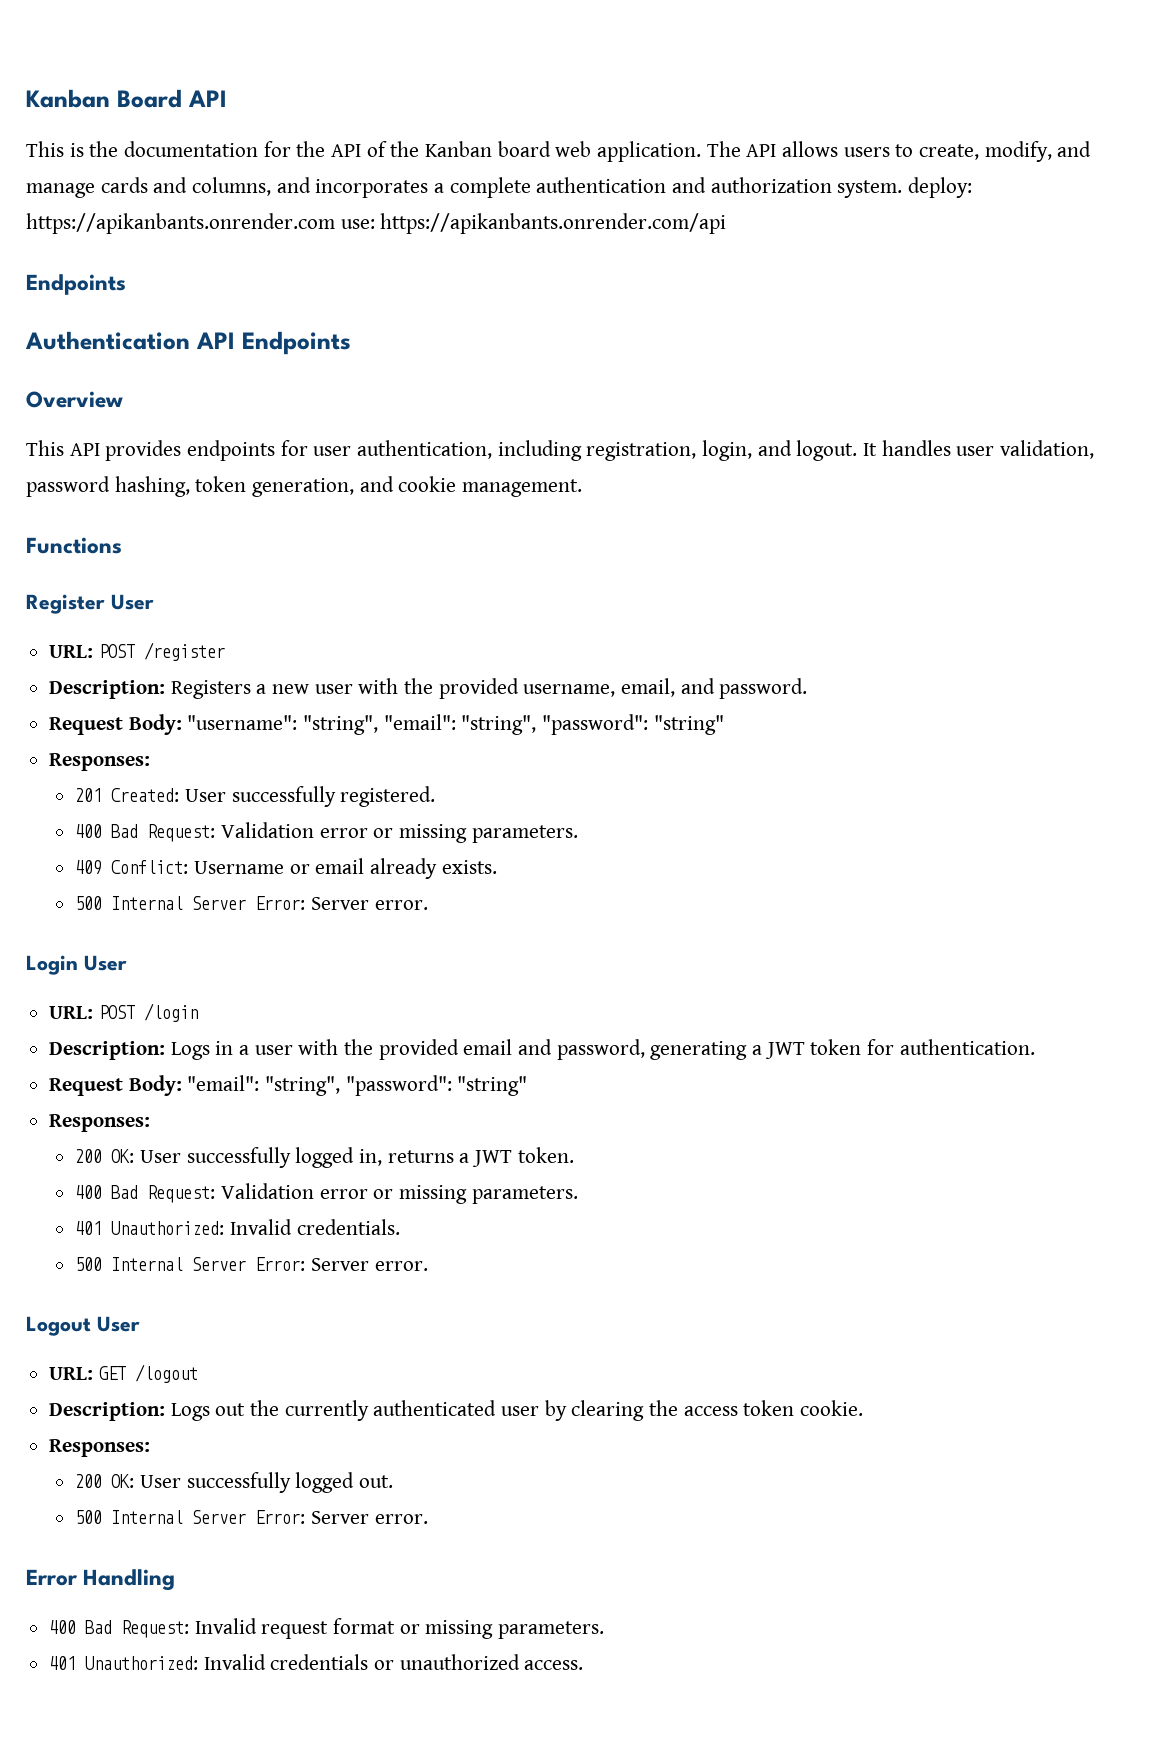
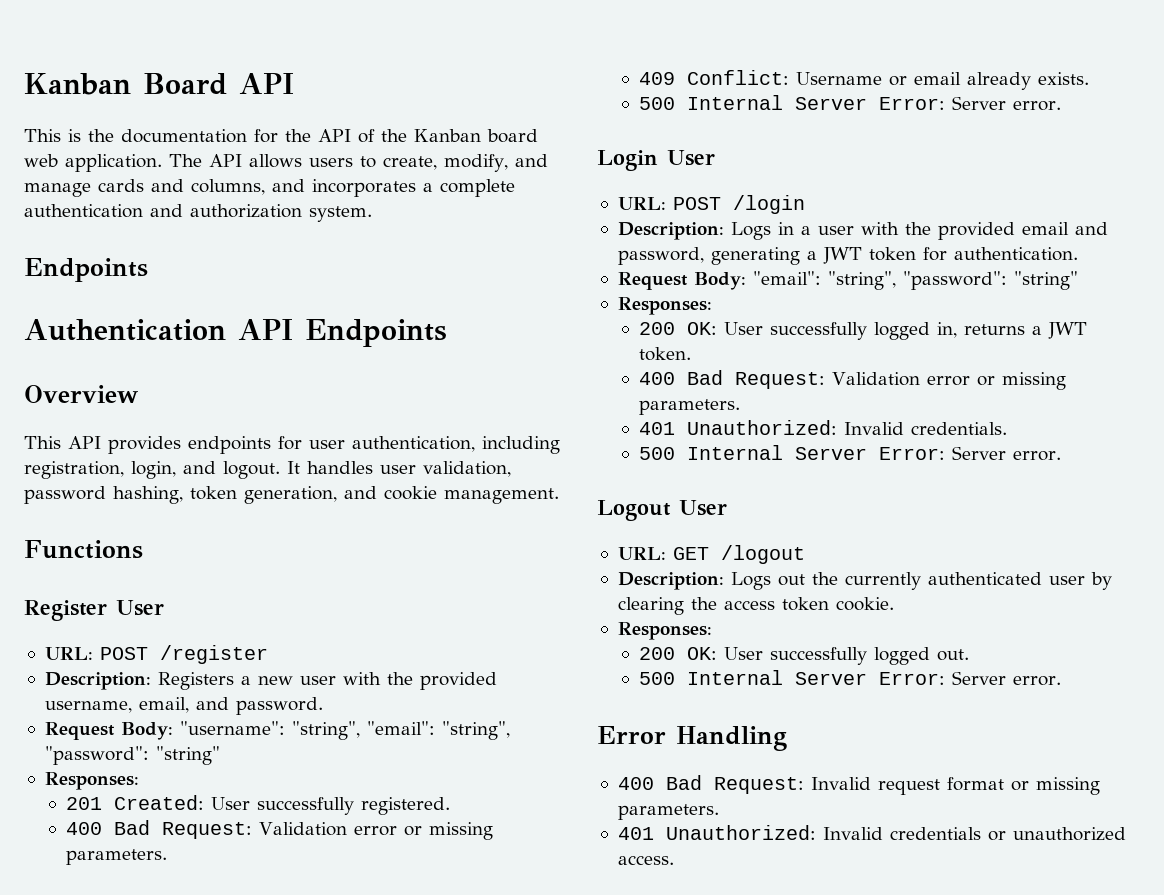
- The API allows users to create, modify, and manage cards and columns, and incorporates a complete authentication and authorization system. deploy: https://apikanbants.onrender.com use: https://apikanbants.onrender.com/api
+ The API allows users to create, modify, and manage cards and columns, and incorporates a complete authentication and authorization system.

